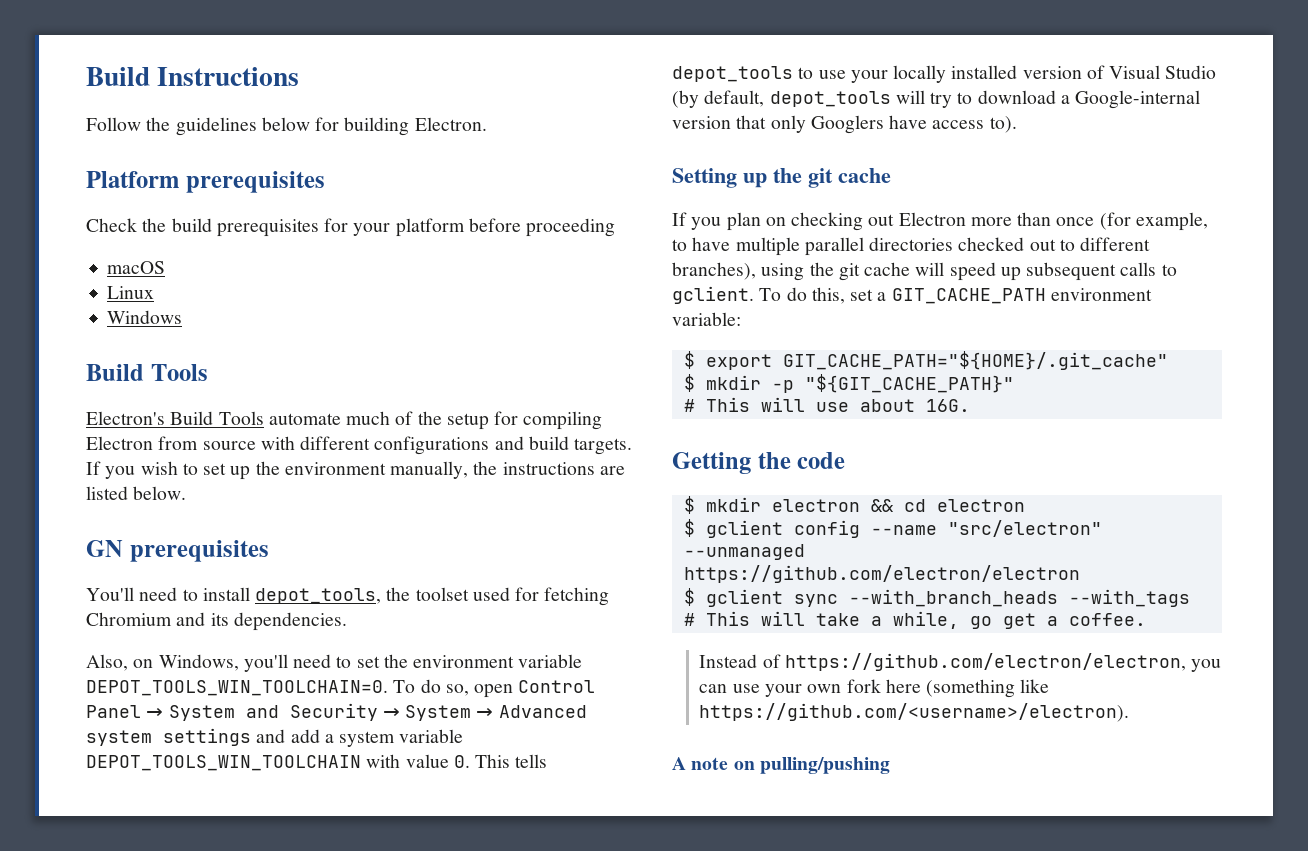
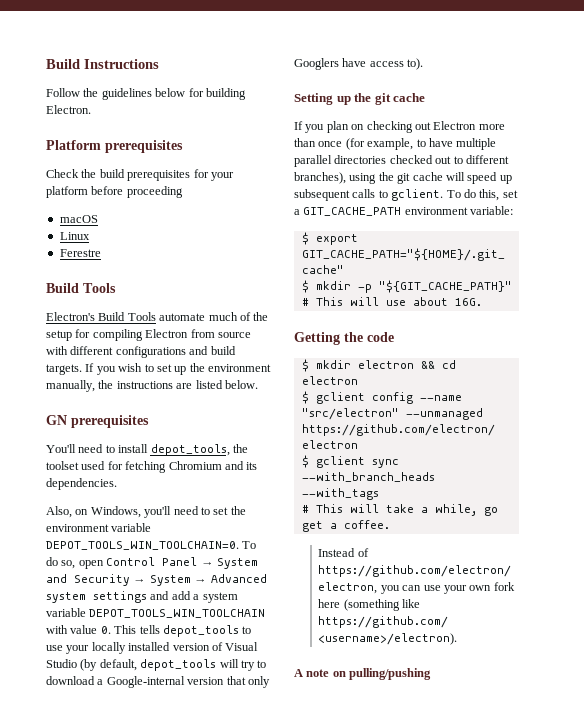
- Windows
+ Ferestre

